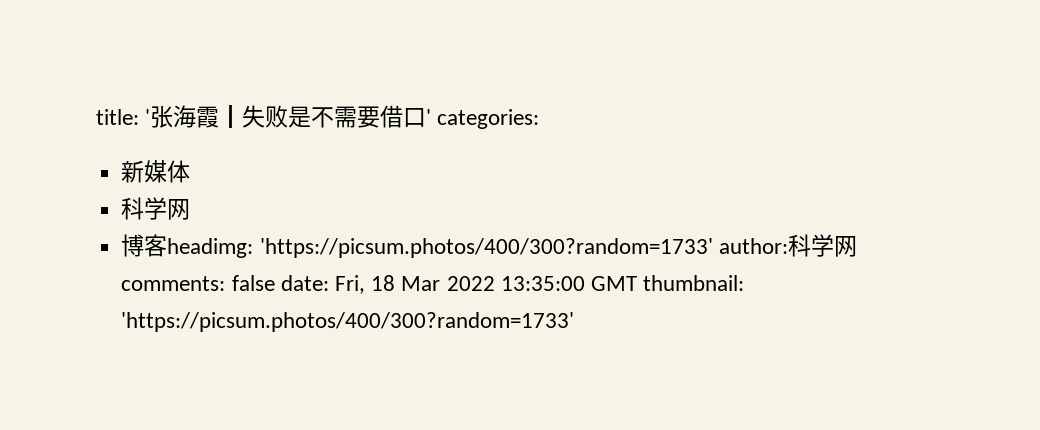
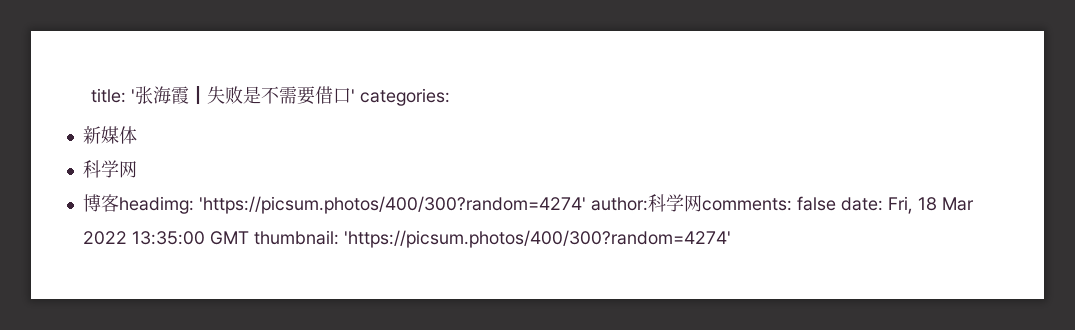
- 博客headimg: 'https://picsum.photos/400/300?random=1733' author:科学网comments: false date: Fri, 18 Mar 2022 13:35:00 GMT thumbnail: 'https://picsum.photos/400/300?random=1733'
+ 博客headimg: 'https://picsum.photos/400/300?random=4274' author:科学网comments: false date: Fri, 18 Mar 2022 13:35:00 GMT thumbnail: 'https://picsum.photos/400/300?random=4274'

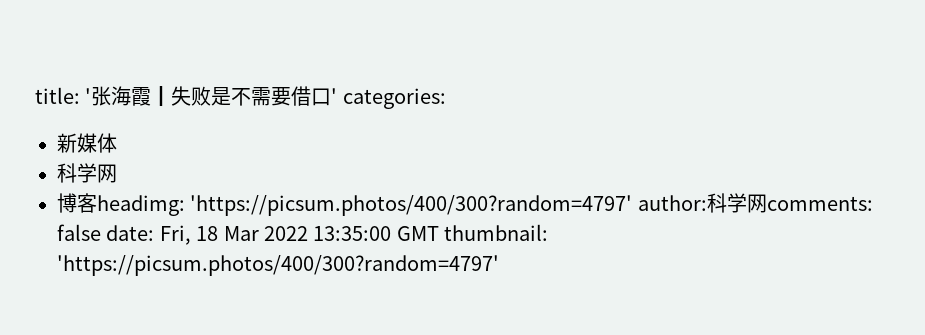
- 博客headimg: 'https://picsum.photos/400/300?random=4274' author:科学网comments: false date: Fri, 18 Mar 2022 13:35:00 GMT thumbnail: 'https://picsum.photos/400/300?random=4274'
+ 博客headimg: 'https://picsum.photos/400/300?random=4797' author:科学网comments: false date: Fri, 18 Mar 2022 13:35:00 GMT thumbnail: 'https://picsum.photos/400/300?random=4797'

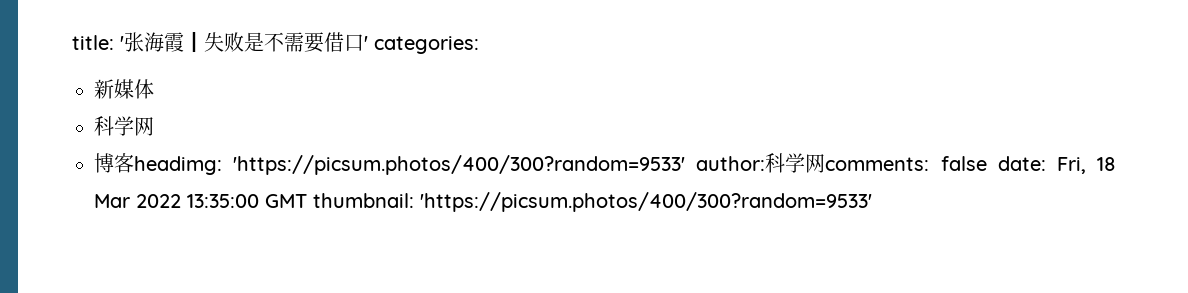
- 博客headimg: 'https://picsum.photos/400/300?random=4797' author:科学网comments: false date: Fri, 18 Mar 2022 13:35:00 GMT thumbnail: 'https://picsum.photos/400/300?random=4797'
+ 博客headimg: 'https://picsum.photos/400/300?random=9533' author:科学网comments: false date: Fri, 18 Mar 2022 13:35:00 GMT thumbnail: 'https://picsum.photos/400/300?random=9533'

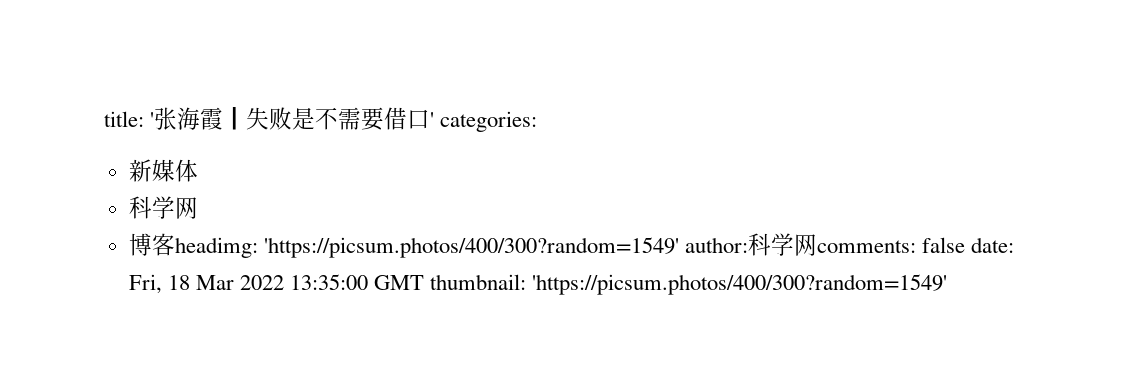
- 博客headimg: 'https://picsum.photos/400/300?random=9533' author:科学网comments: false date: Fri, 18 Mar 2022 13:35:00 GMT thumbnail: 'https://picsum.photos/400/300?random=9533'
+ 博客headimg: 'https://picsum.photos/400/300?random=1549' author:科学网comments: false date: Fri, 18 Mar 2022 13:35:00 GMT thumbnail: 'https://picsum.photos/400/300?random=1549'

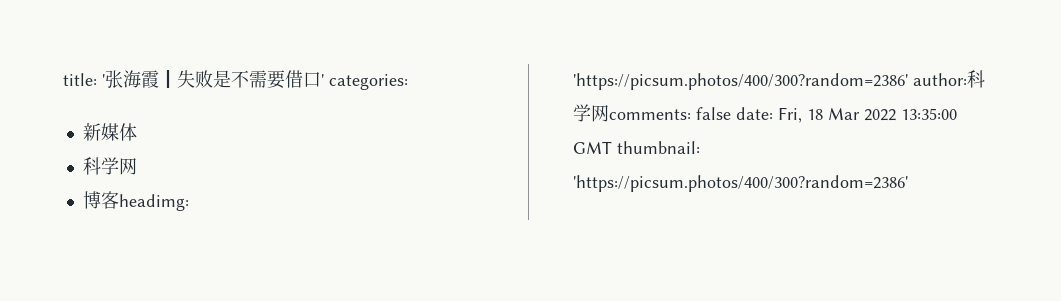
- 博客headimg: 'https://picsum.photos/400/300?random=1549' author:科学网comments: false date: Fri, 18 Mar 2022 13:35:00 GMT thumbnail: 'https://picsum.photos/400/300?random=1549'
+ 博客headimg: 'https://picsum.photos/400/300?random=2386' author:科学网comments: false date: Fri, 18 Mar 2022 13:35:00 GMT thumbnail: 'https://picsum.photos/400/300?random=2386'

